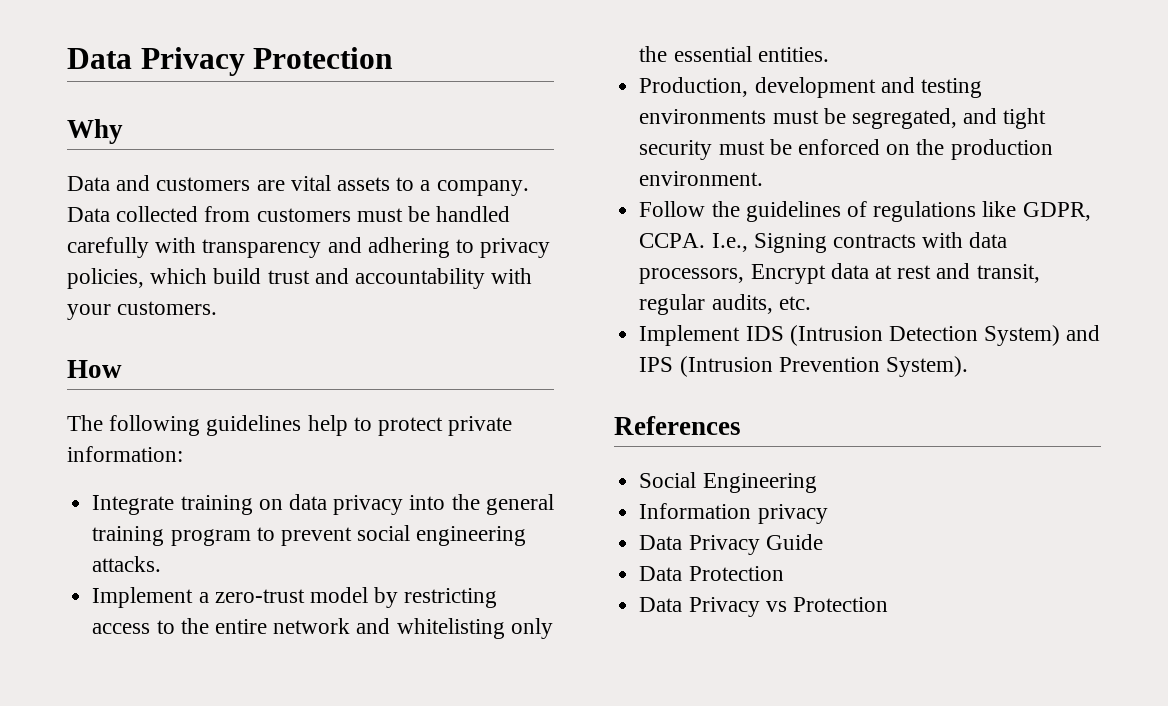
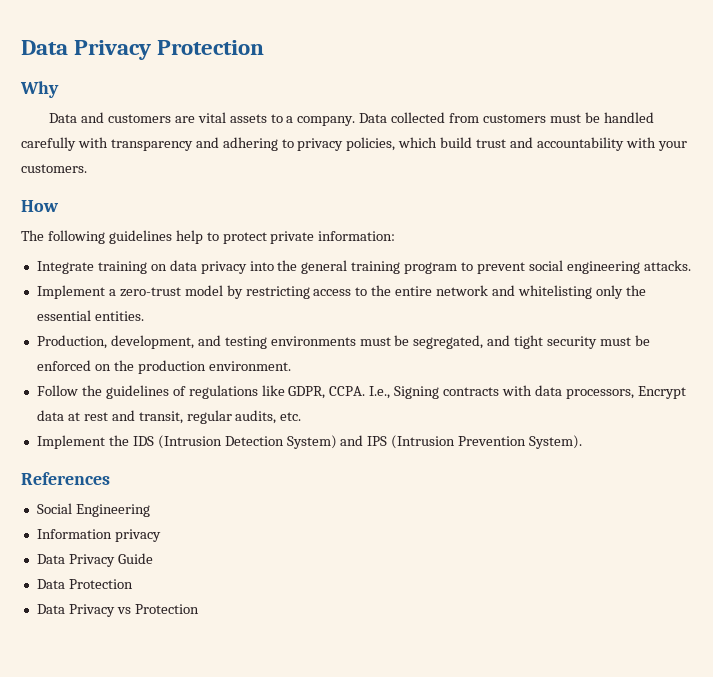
- Production, development and testing environments must be segregated, and tight security must be enforced on the production environment.
+ Production, development, and testing environments must be segregated, and tight security must be enforced on the production environment.
- Implement IDS (Intrusion Detection System) and IPS (Intrusion Prevention System).
+ Implement the IDS (Intrusion Detection System) and IPS (Intrusion Prevention System).

